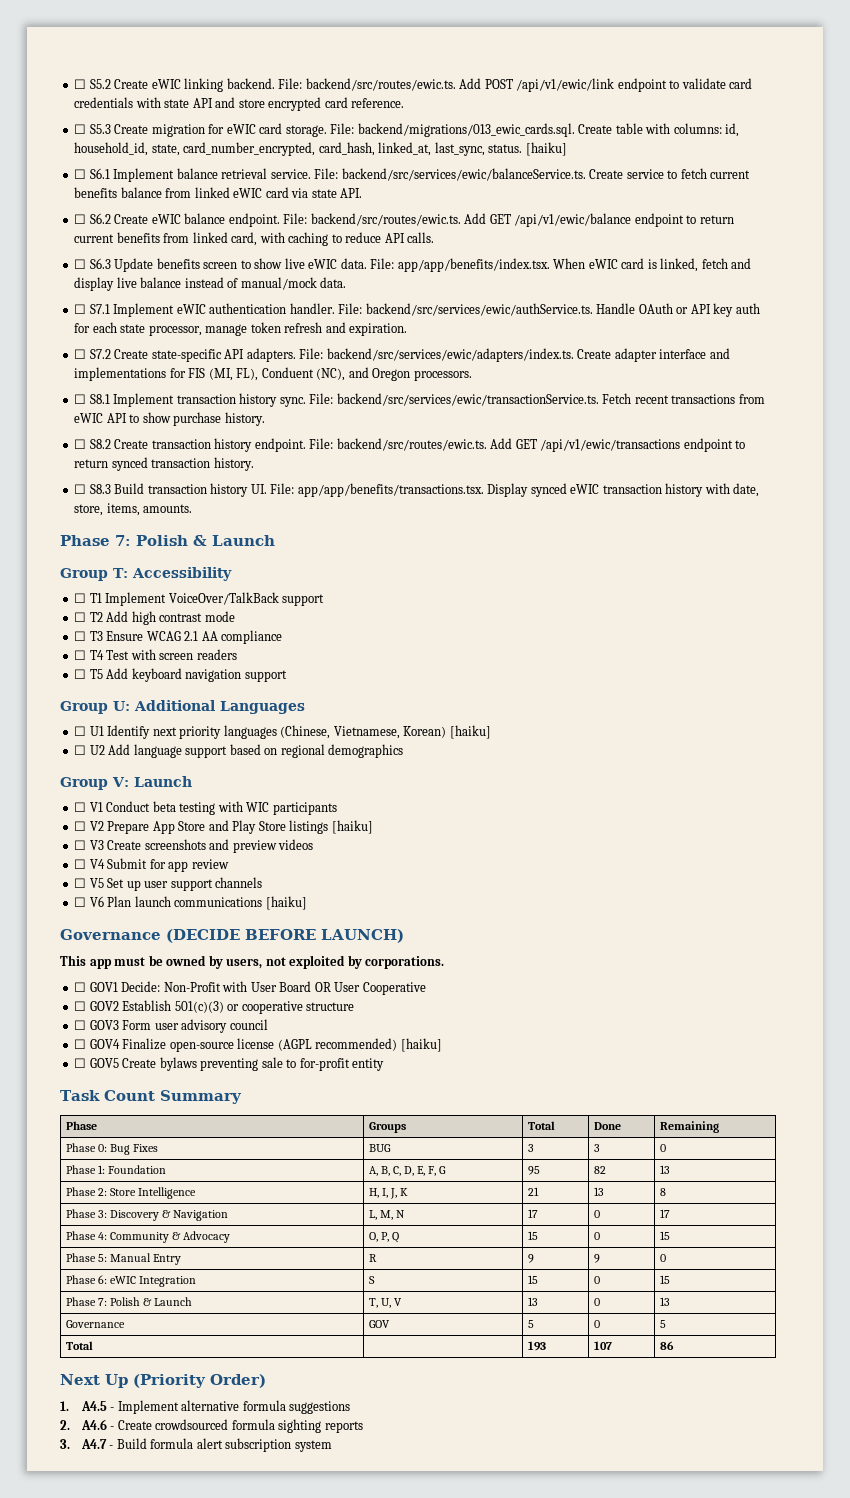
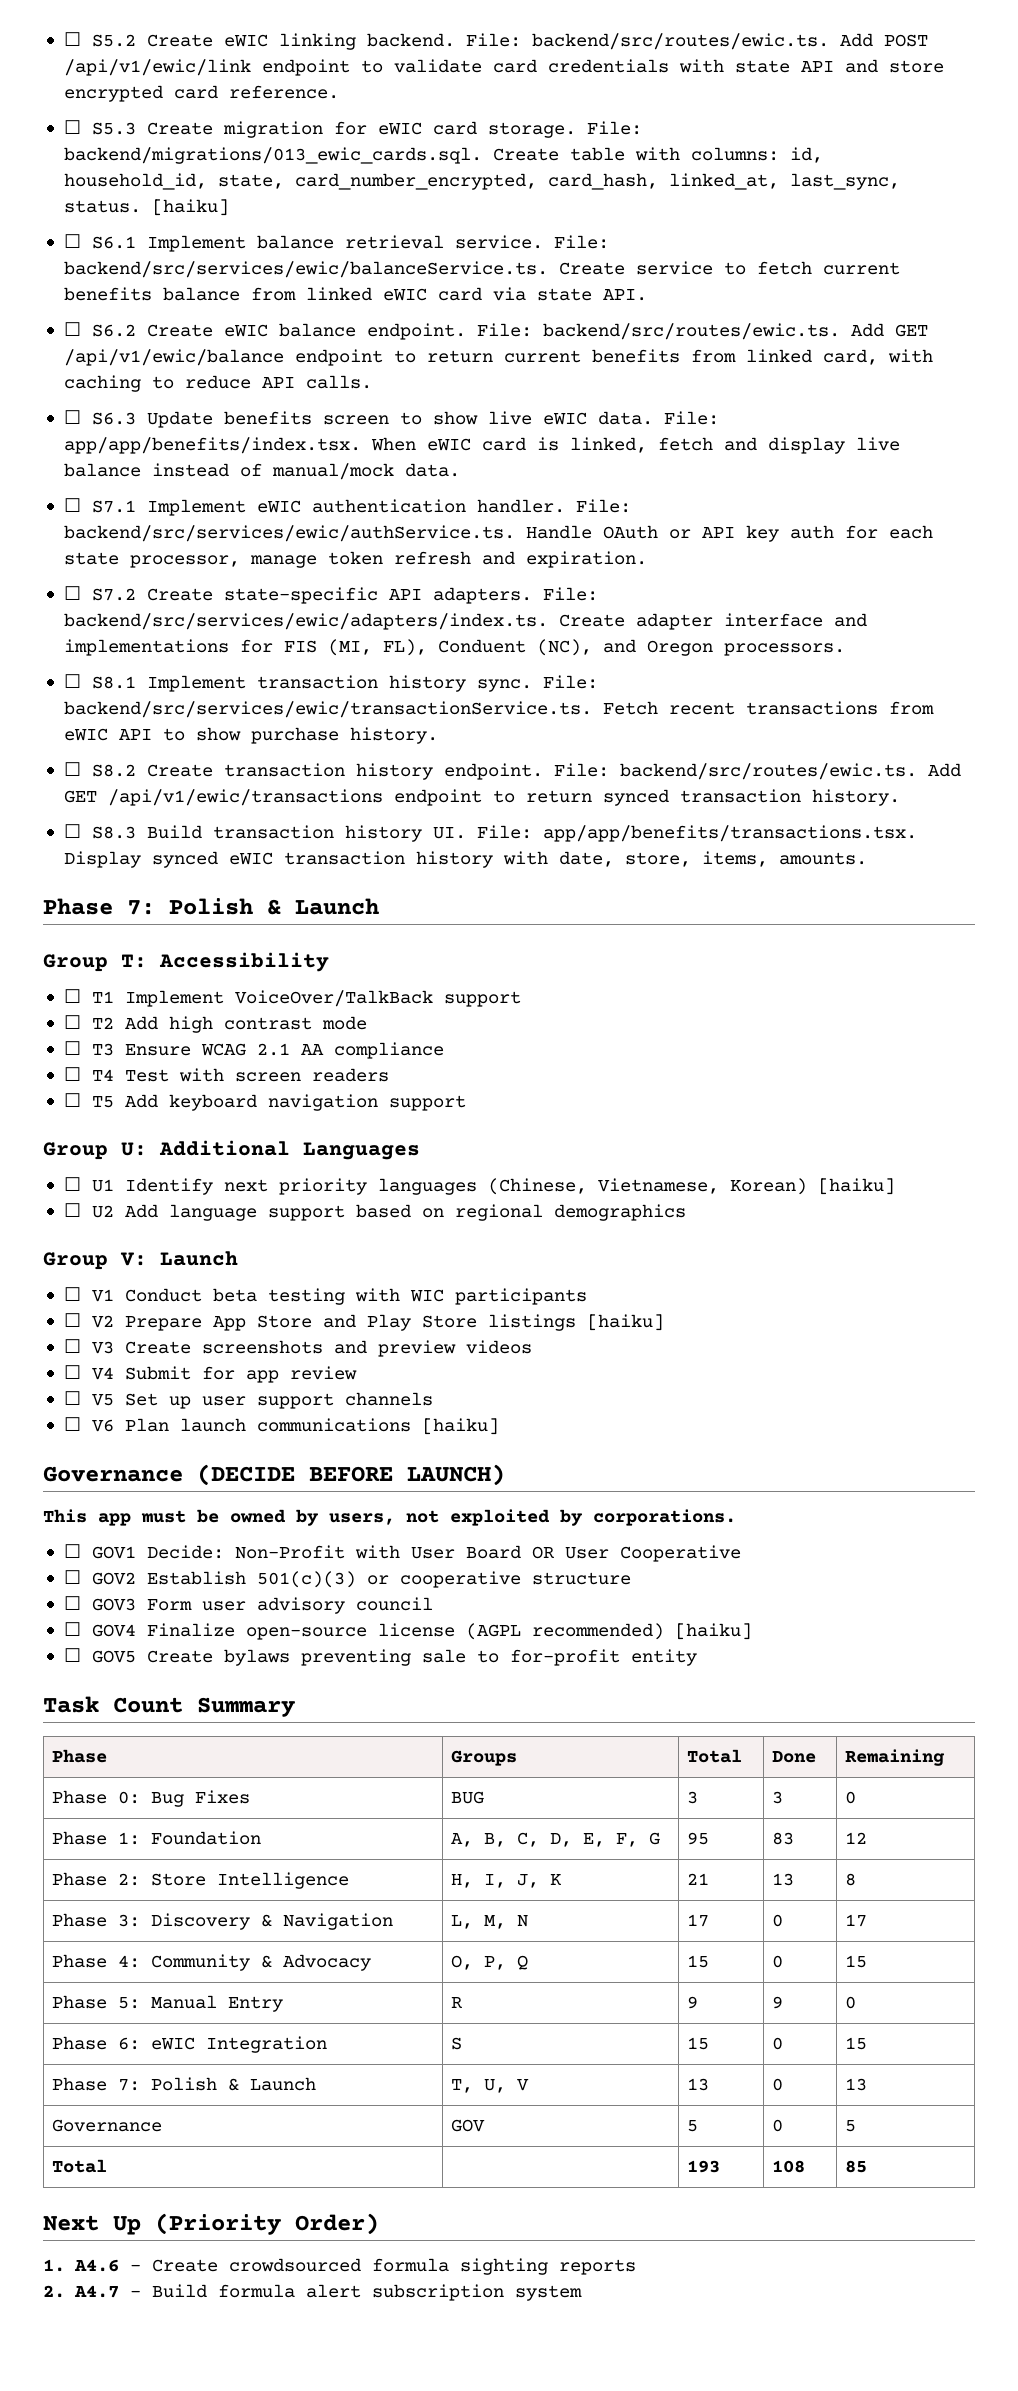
- Phase 1: Foundation | A, B, C, D, E, F, G | 95 | 82 | 13
+ Phase 1: Foundation | A, B, C, D, E, F, G | 95 | 83 | 12
- Total | | 193 | 107 | 86
+ Total | | 193 | 108 | 85
- 1. A4.5 - Implement alternative formula suggestions
- 2. A4.6 - Create crowdsourced formula sighting reports
+ 1. A4.6 - Create crowdsourced formula sighting reports
- 3. A4.7 - Build formula alert subscription system
+ 2. A4.7 - Build formula alert subscription system

